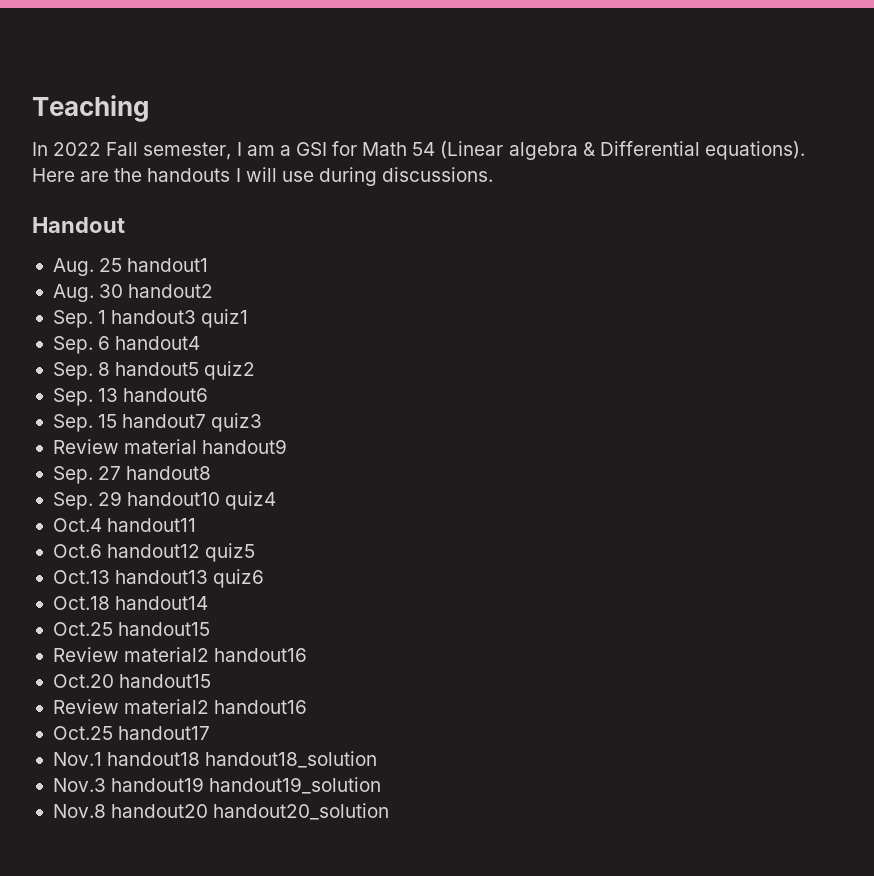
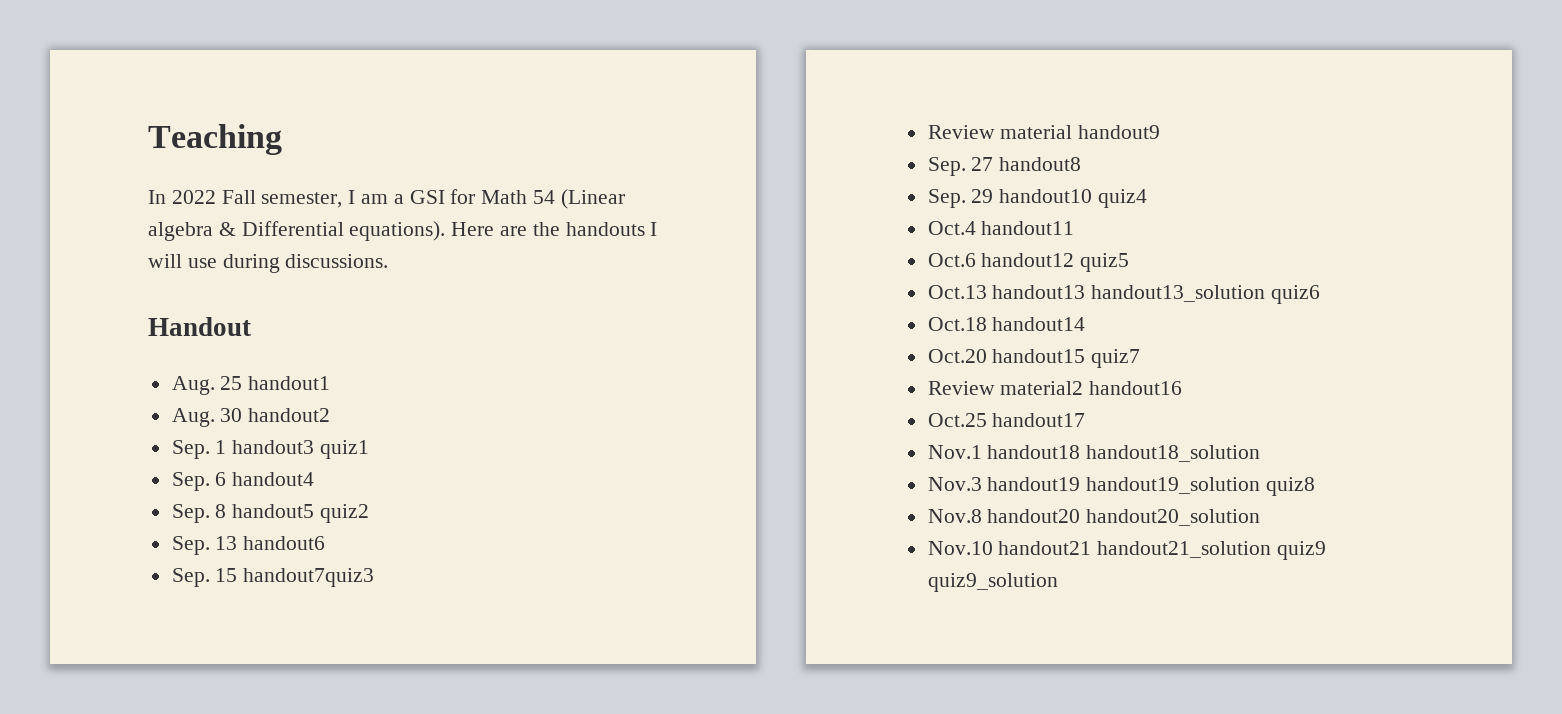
- Sep. 15 handout7 quiz3
+ Sep. 15 handout7quiz3
- Oct.13 handout13 quiz6
+ Oct.13 handout13 handout13_solution quiz6
- Oct.25 handout15
- Review material2 handout16
- Oct.20 handout15
+ Oct.20 handout15 quiz7
- Nov.3 handout19 handout19_solution
+ Nov.3 handout19 handout19_solution quiz8
+ Nov.10 handout21 handout21_solution quiz9 quiz9_solution

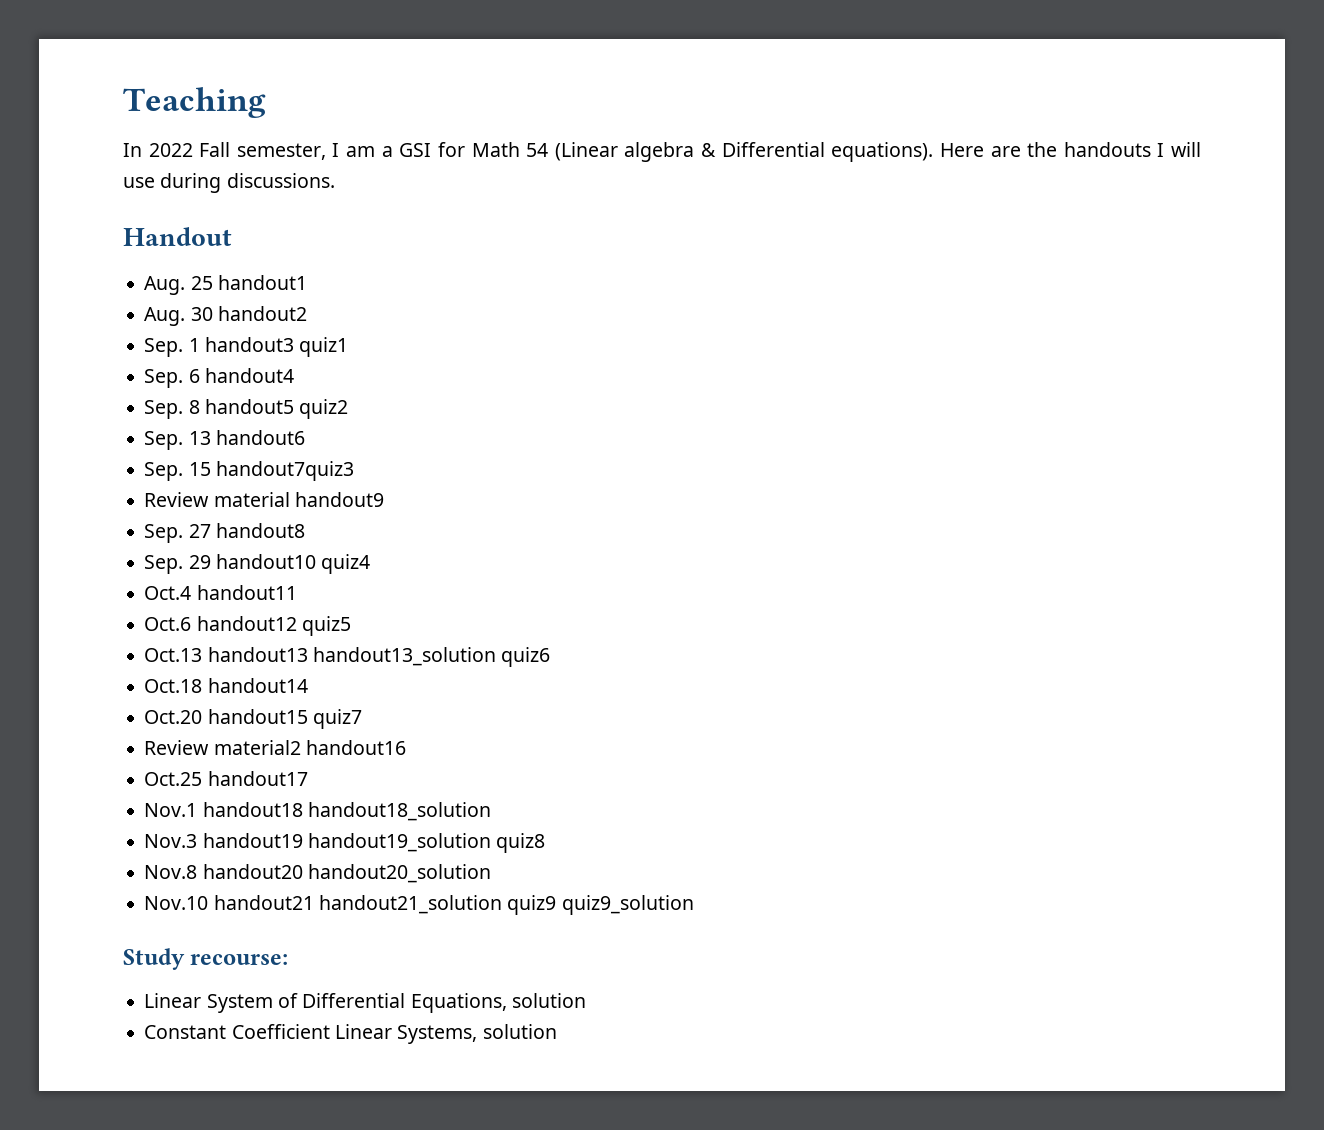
+ Study recourse:
+ Linear System of Differential Equations, solution
+ Constant Coefficient Linear Systems, solution

